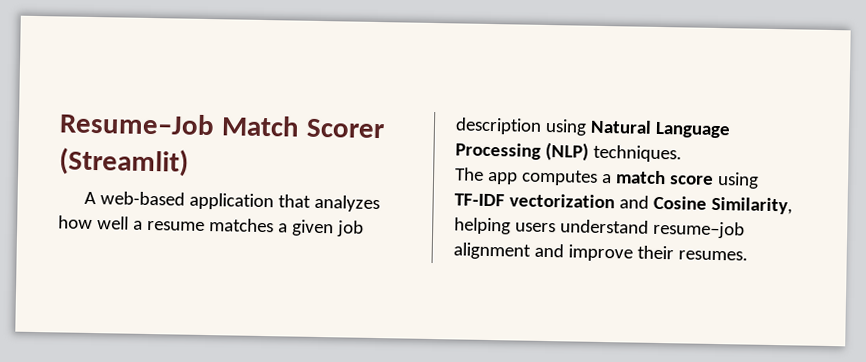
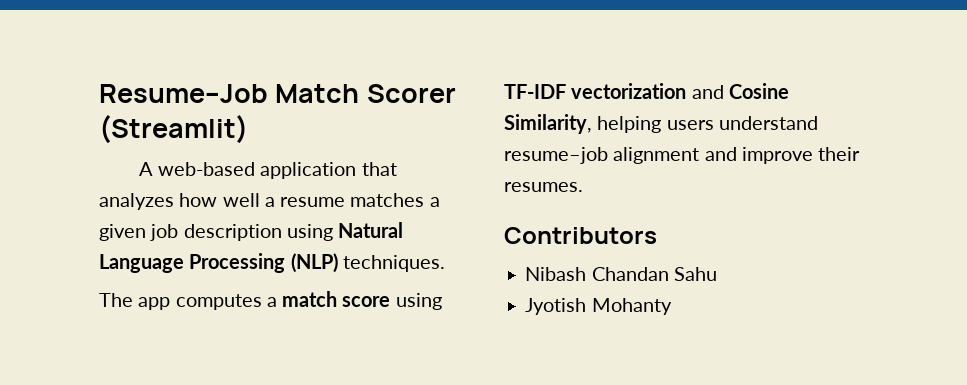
+ Contributors
+ Nibash Chandan Sahu
+ Jyotish Mohanty

